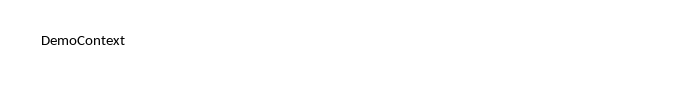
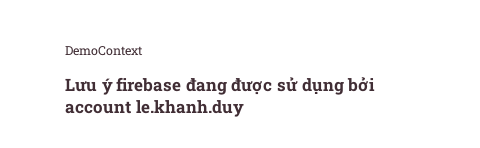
+ Lưu ý firebase đang được sử dụng bởi account le.khanh.duy

